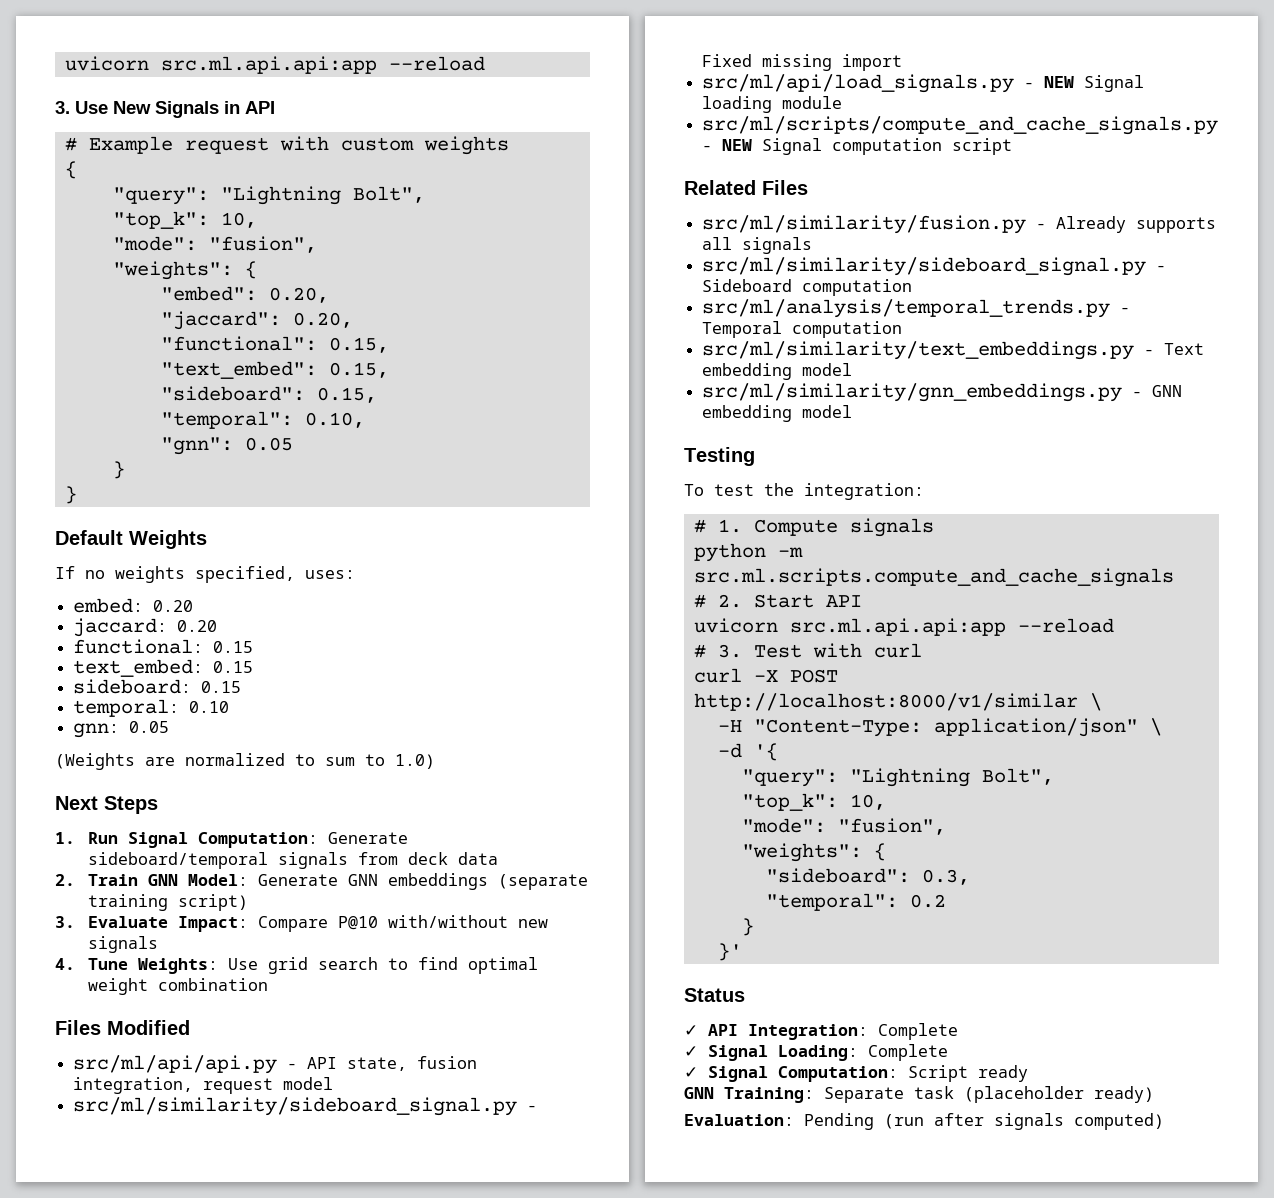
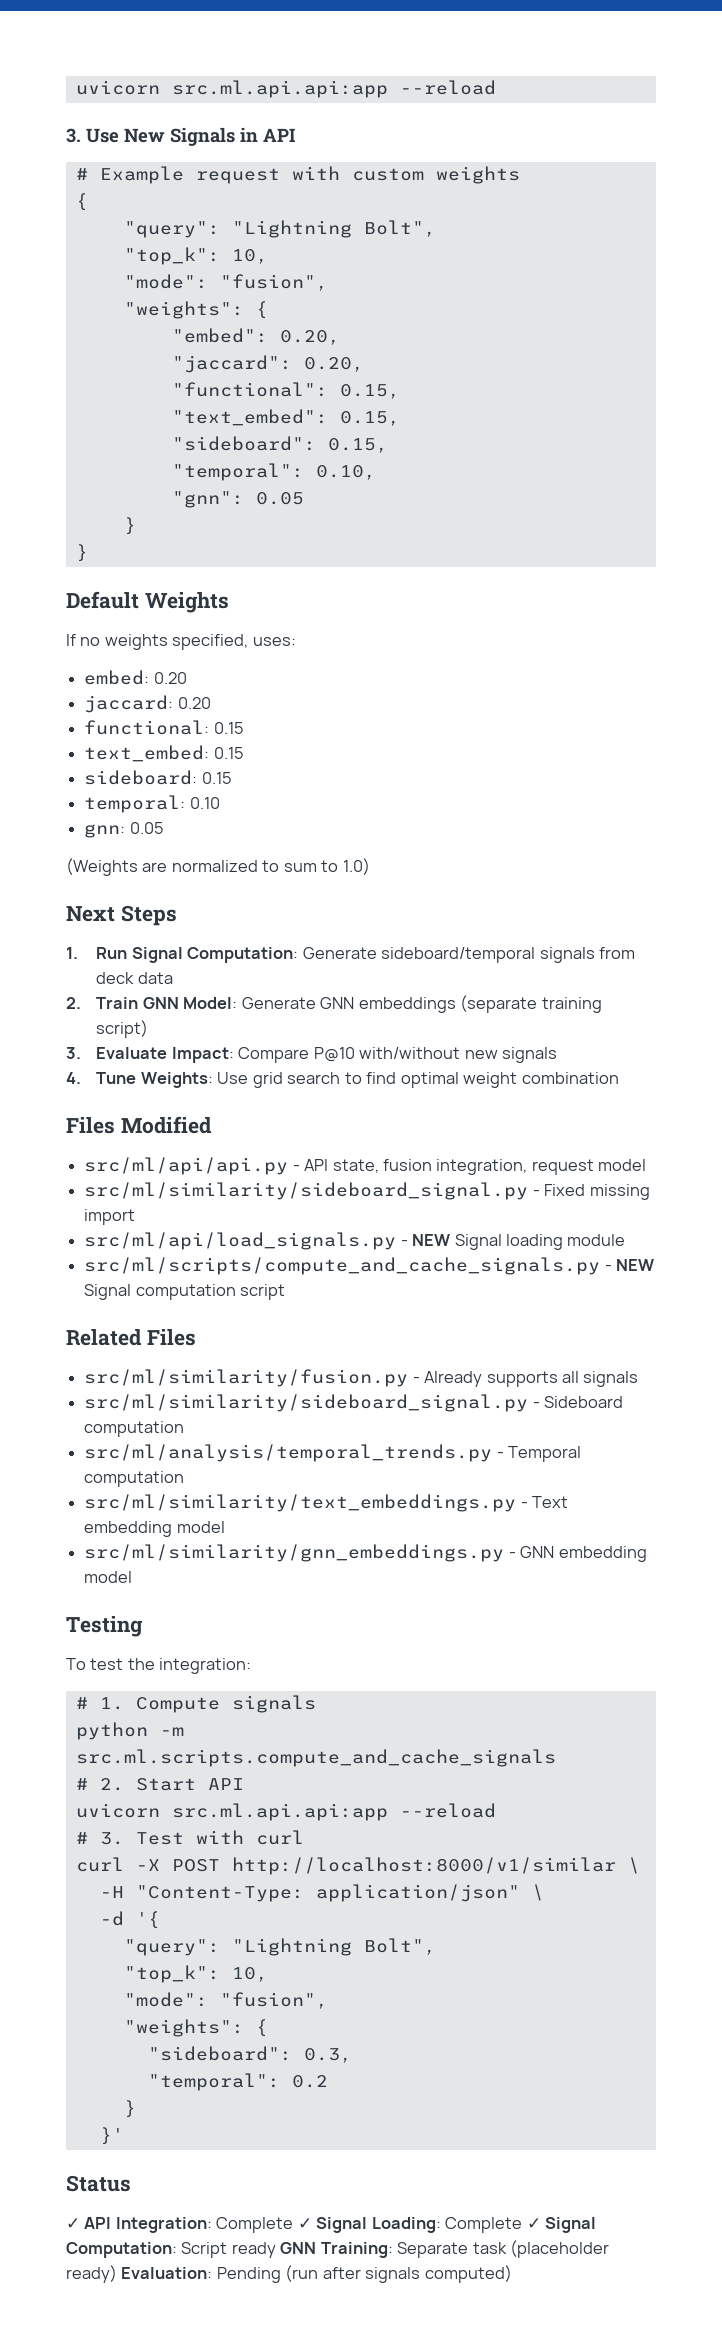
- ✓ API Integration: Complete
- ✓ Signal Loading: Complete
- ✓ Signal Computation: Script ready
- GNN Training: Separate task (placeholder ready)
- Evaluation: Pending (run after signals computed)
+ ✓ API Integration: Complete ✓ Signal Loading: Complete ✓ Signal Computation: Script ready GNN Training: Separate task (placeholder ready) Evaluation: Pending (run after signals computed)

